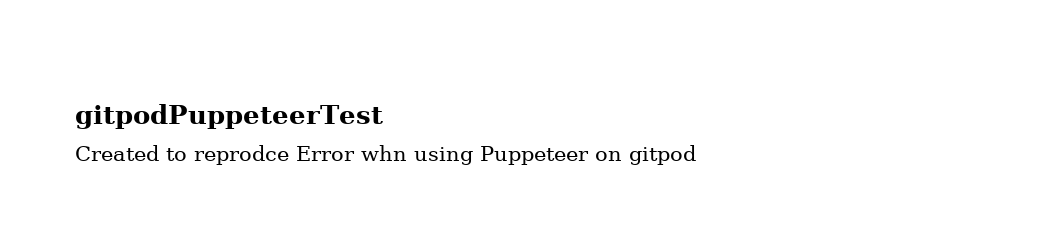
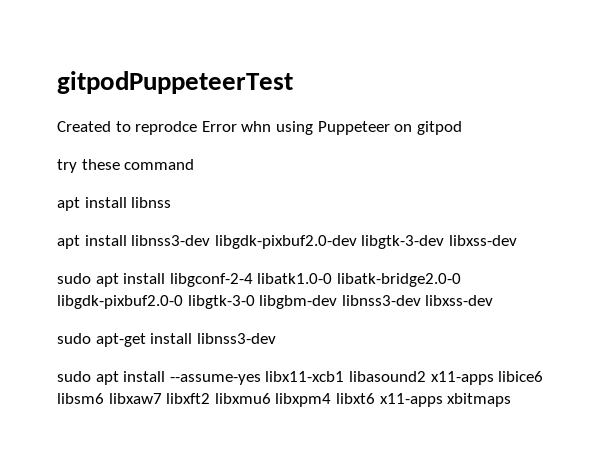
+ try these command
+ apt install libnss
+ apt install libnss3-dev libgdk-pixbuf2.0-dev libgtk-3-dev libxss-dev
+ sudo apt install libgconf-2-4 libatk1.0-0 libatk-bridge2.0-0 libgdk-pixbuf2.0-0 libgtk-3-0 libgbm-dev libnss3-dev libxss-dev
+ sudo apt-get install libnss3-dev
+ sudo apt install --assume-yes libx11-xcb1 libasound2 x11-apps libice6 libsm6 libxaw7 libxft2 libxmu6 libxpm4 libxt6 x11-apps xbitmaps

